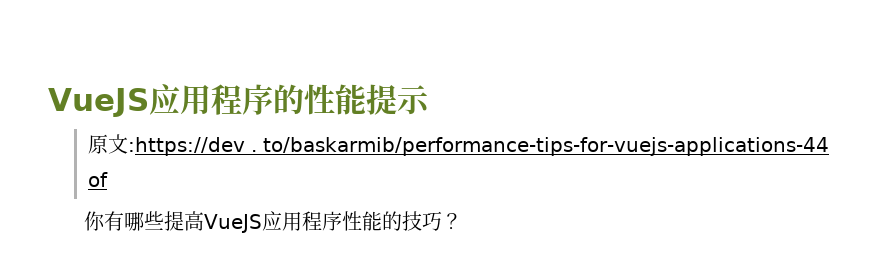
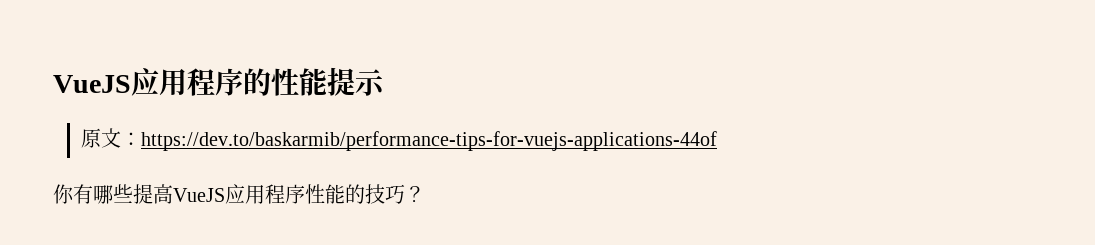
- 原文:https://dev . to/baskarmib/performance-tips-for-vuejs-applications-44 of
+ 原文：https://dev.to/baskarmib/performance-tips-for-vuejs-applications-44of

